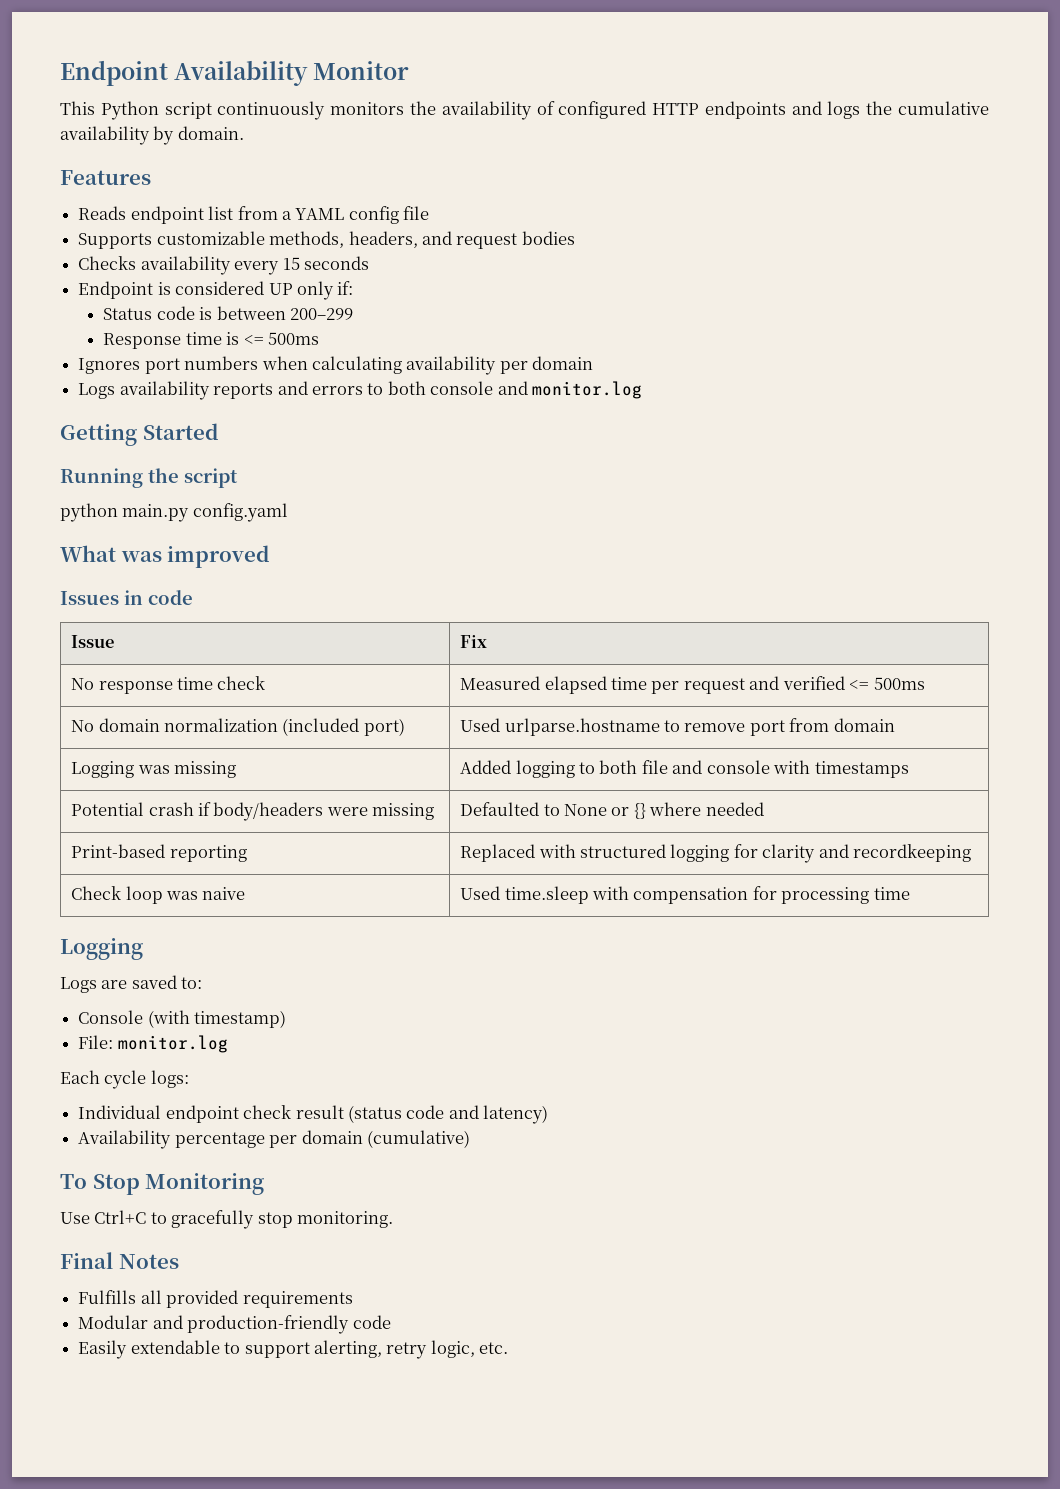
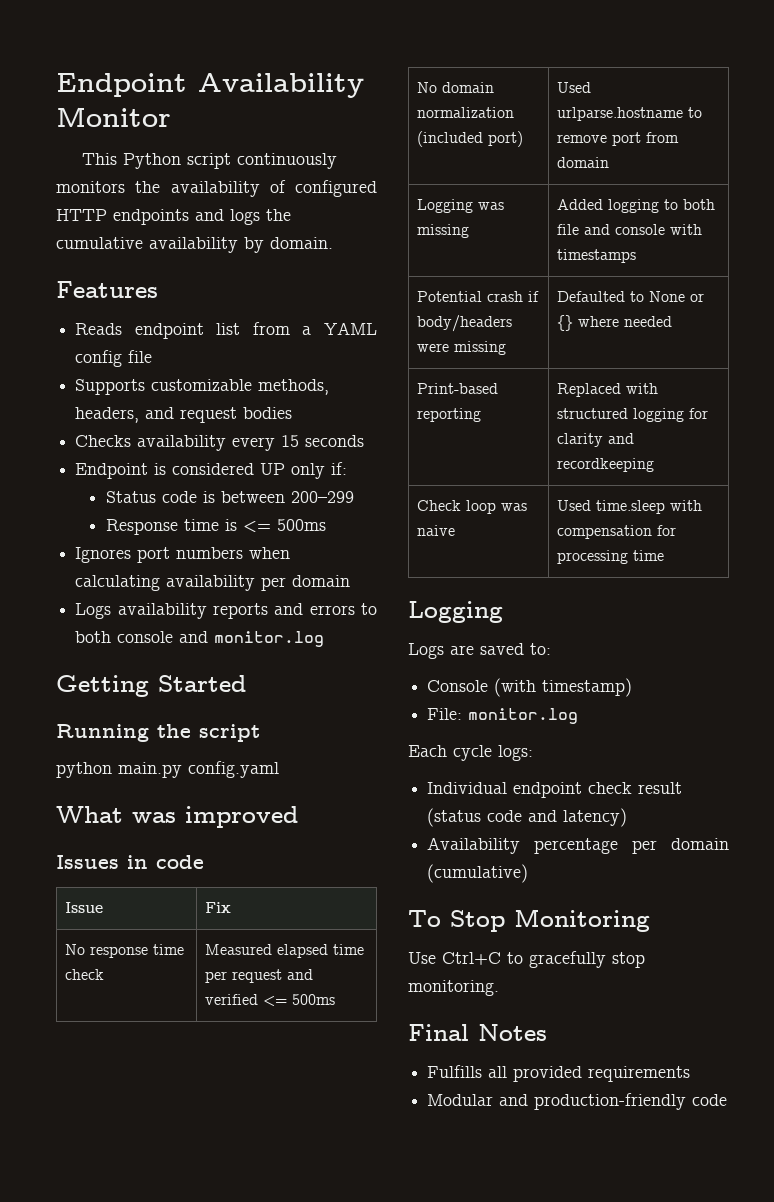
- Easily extendable to support alerting, retry logic, etc.

